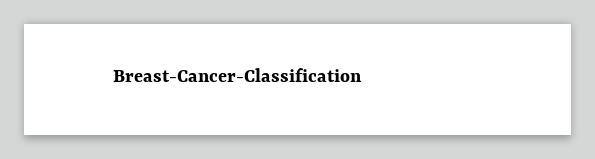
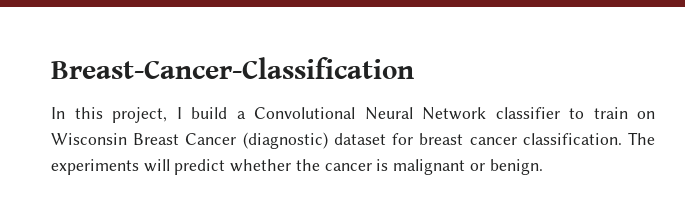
+ In this project, I build a Convolutional Neural Network classifier to train on Wisconsin Breast Cancer (diagnostic) dataset for breast cancer classification. The experiments will predict whether the cancer is malignant or benign.

